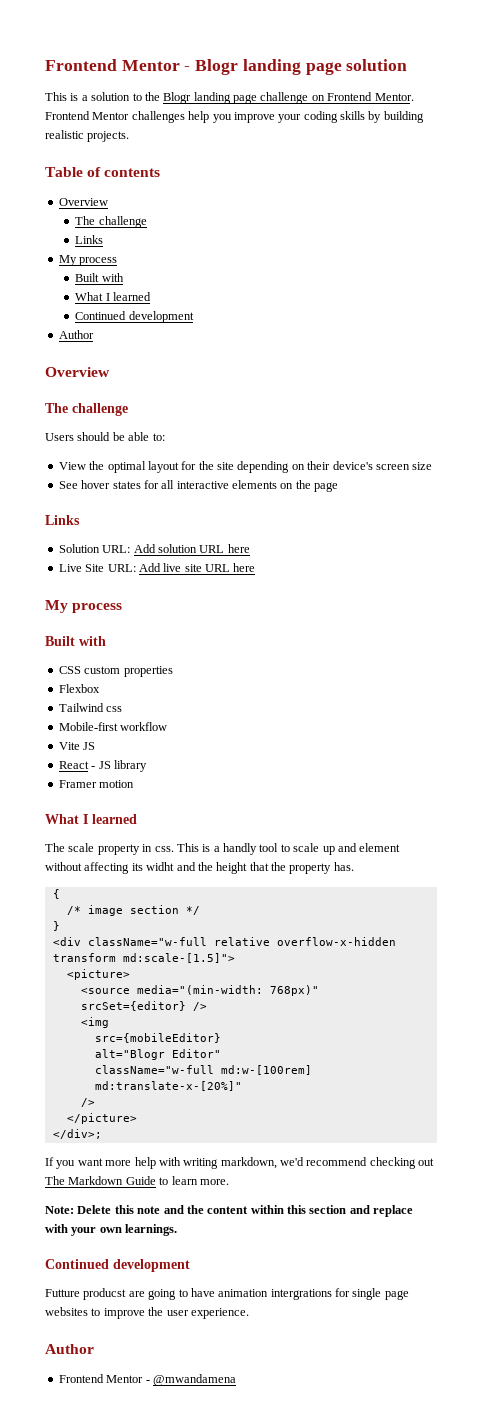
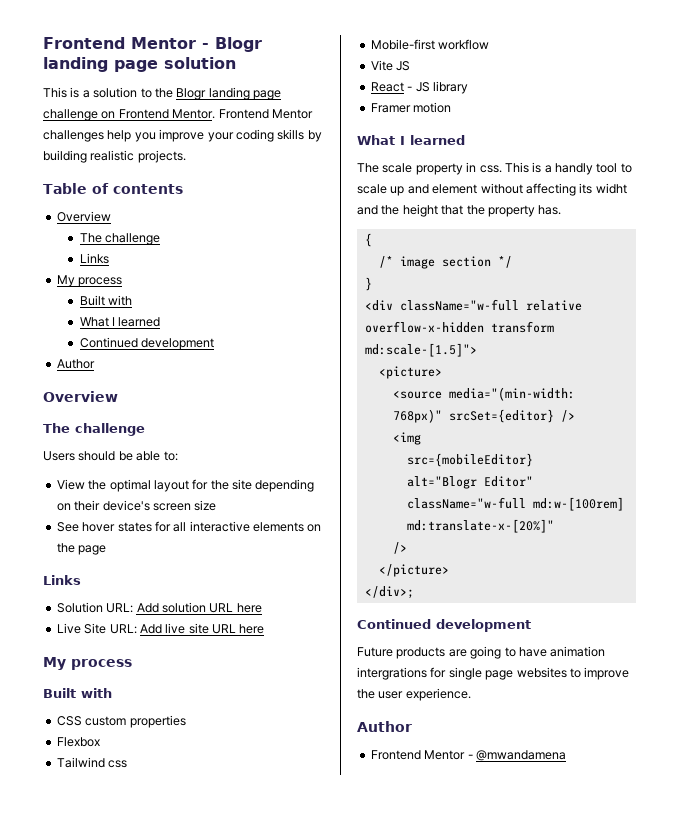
  </div>;
- If you want more help with writing markdown, we'd recommend checking out The Markdown Guide to learn more.
- Note: Delete this note and the content within this section and replace with your own learnings.
  Continued development
- Futture producst are going to have animation intergrations for single page websites to improve the user experience.
+ Future products are going to have animation intergrations for single page websites to improve the user experience.

